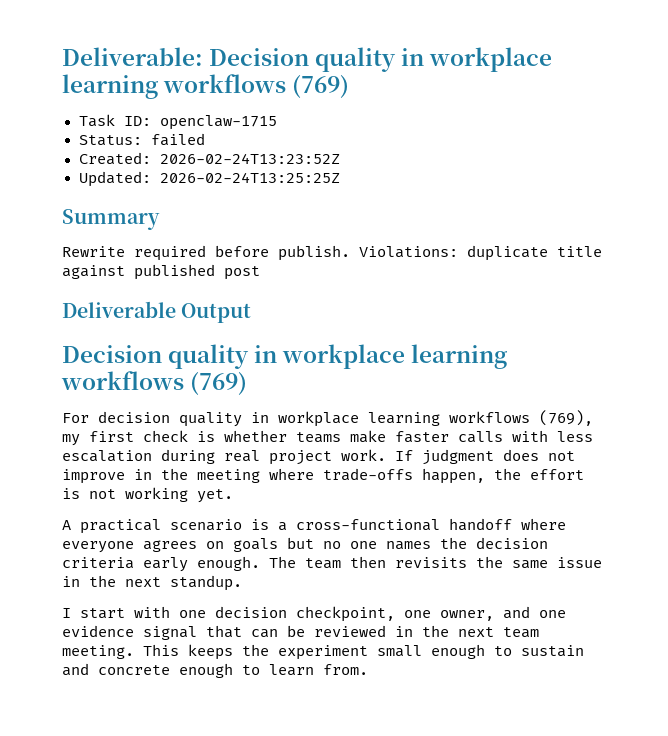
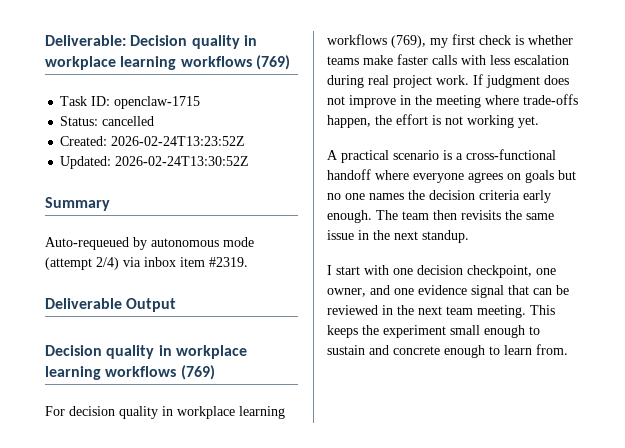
- Status: failed
+ Status: cancelled
- Updated: 2026-02-24T13:25:25Z
+ Updated: 2026-02-24T13:30:52Z
- Rewrite required before publish. Violations: duplicate title against published post
+ Auto-requeued by autonomous mode (attempt 2/4) via inbox item #2319.

